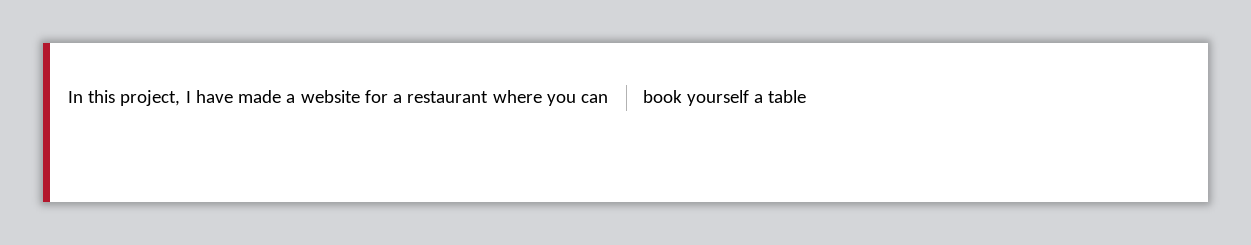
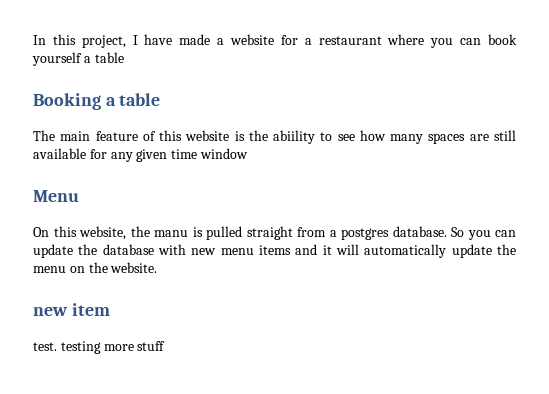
+ Booking a table
+ The main feature of this website is the abiility to see how many spaces are still available for any given time window
+ Menu
+ On this website, the manu is pulled straight from a postgres database. So you can update the database with new menu items and it will automatically update the menu on the website.
+ new item
+ test. testing more stuff

